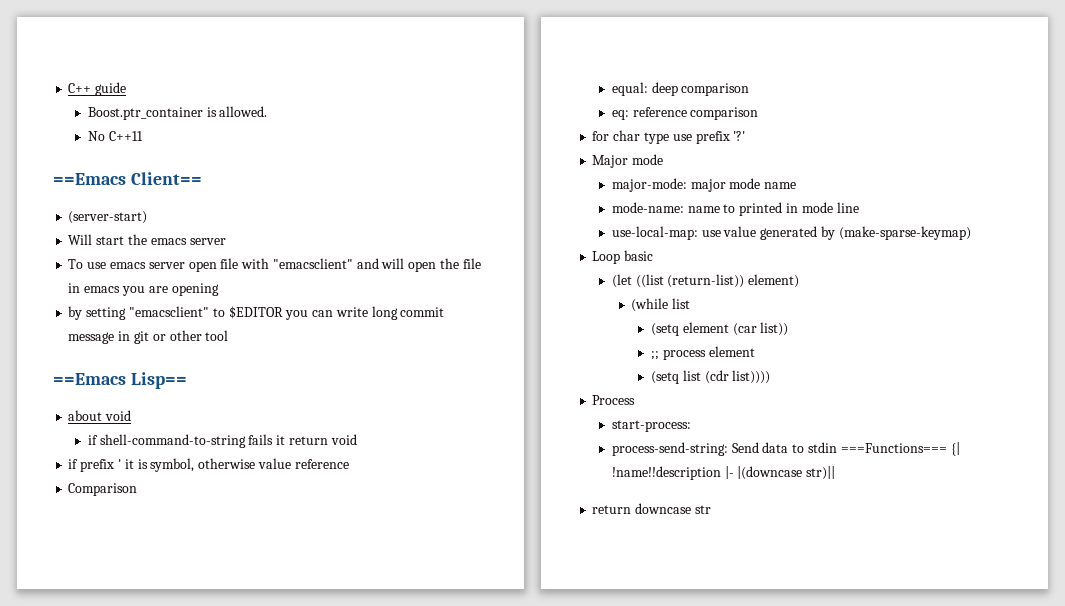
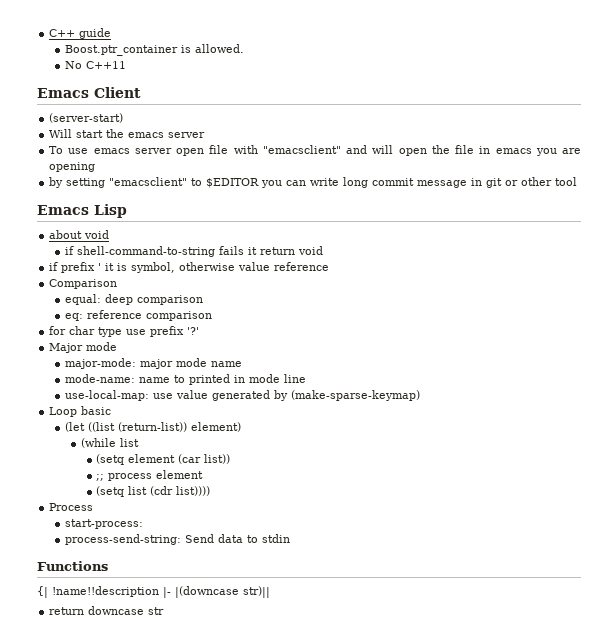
- ==Emacs Client==
+ Emacs Client
- ==Emacs Lisp==
+ Emacs Lisp
- process-send-string: Send data to stdin ===Functions=== {| !name!!description |- |(downcase str)||
+ process-send-string: Send data to stdin
+ Functions
+ {| !name!!description |- |(downcase str)||

